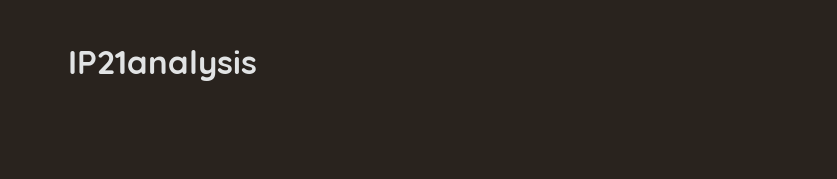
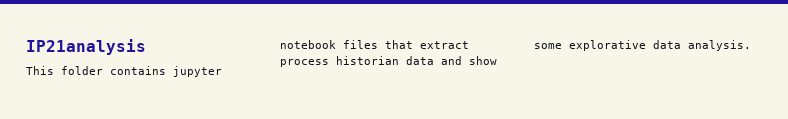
+ This folder contains jupyter notebook files that extract process historian data and show some explorative data analysis.

